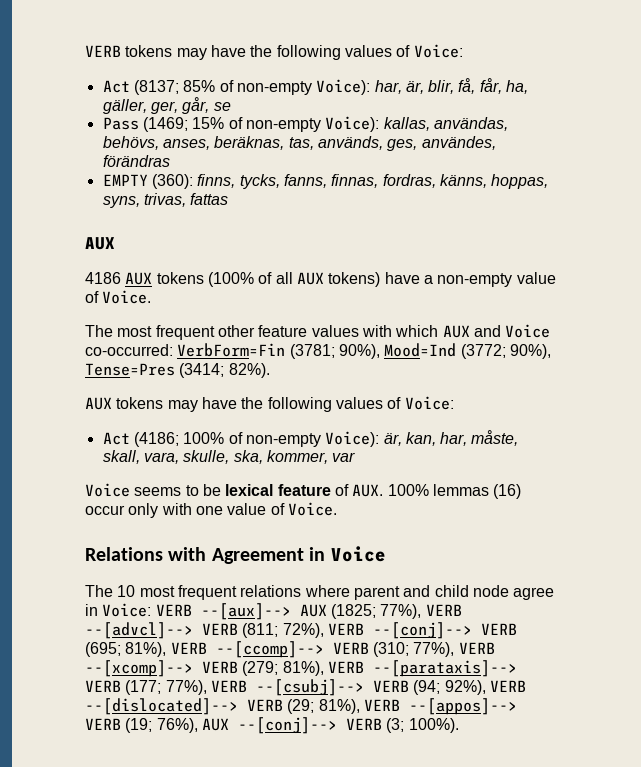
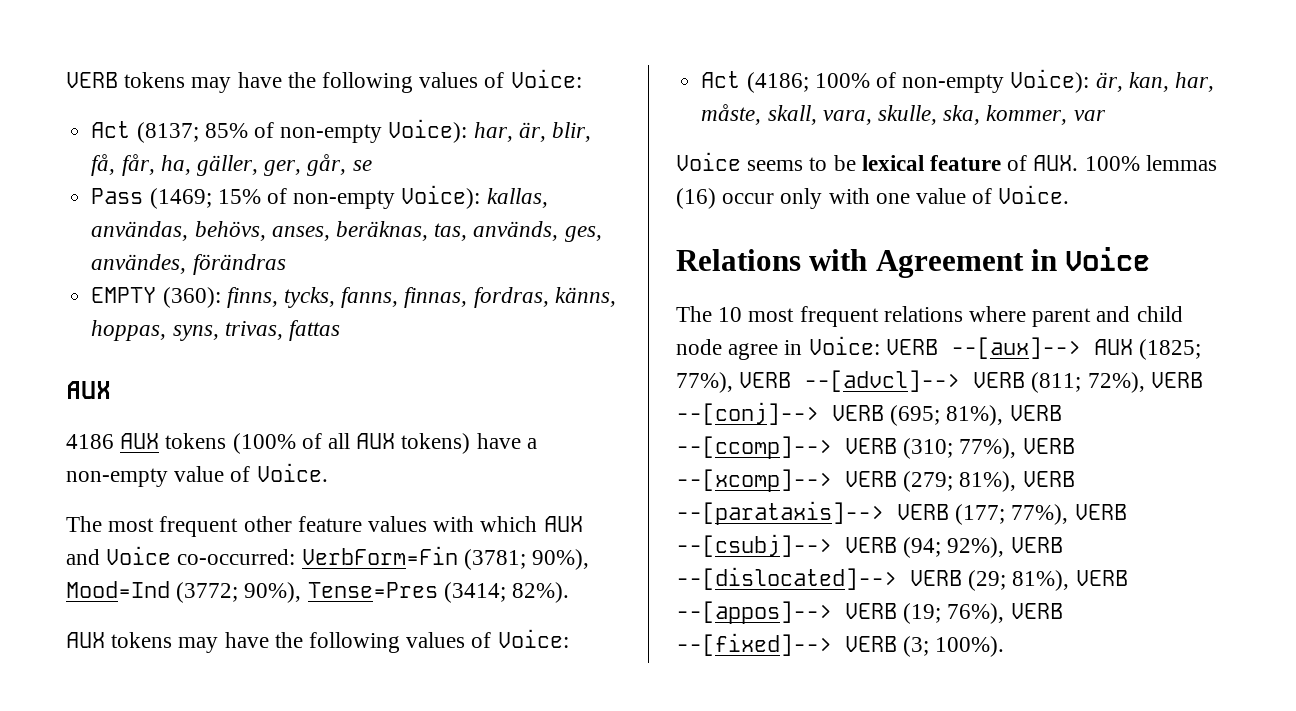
- 76%), AUX --[conj]--> VERB (3;
+ 76%), VERB --[fixed]--> VERB (3;

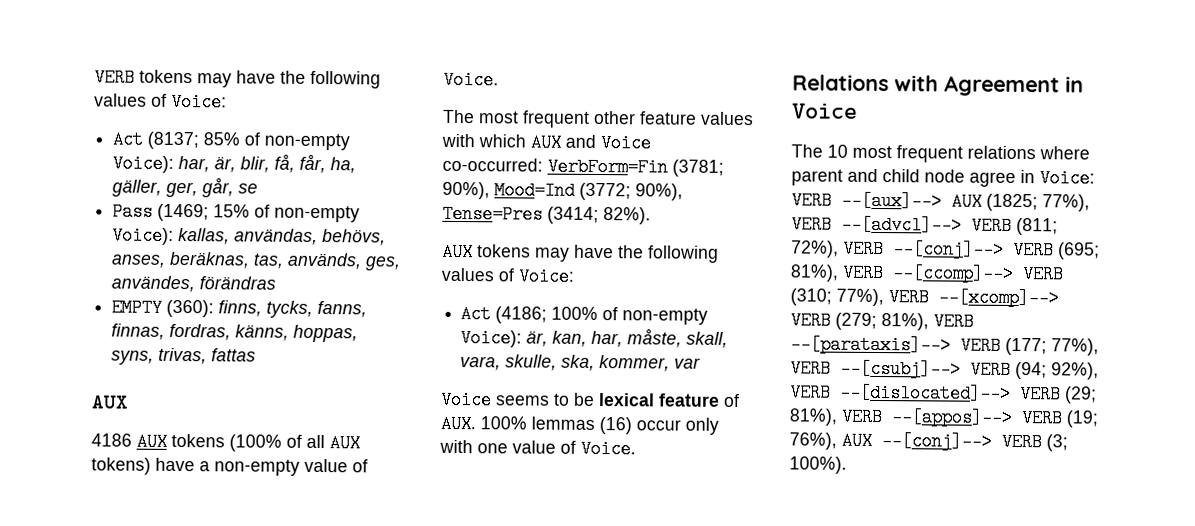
- 76%), VERB --[fixed]--> VERB (3;
+ 76%), AUX --[conj]--> VERB (3;

